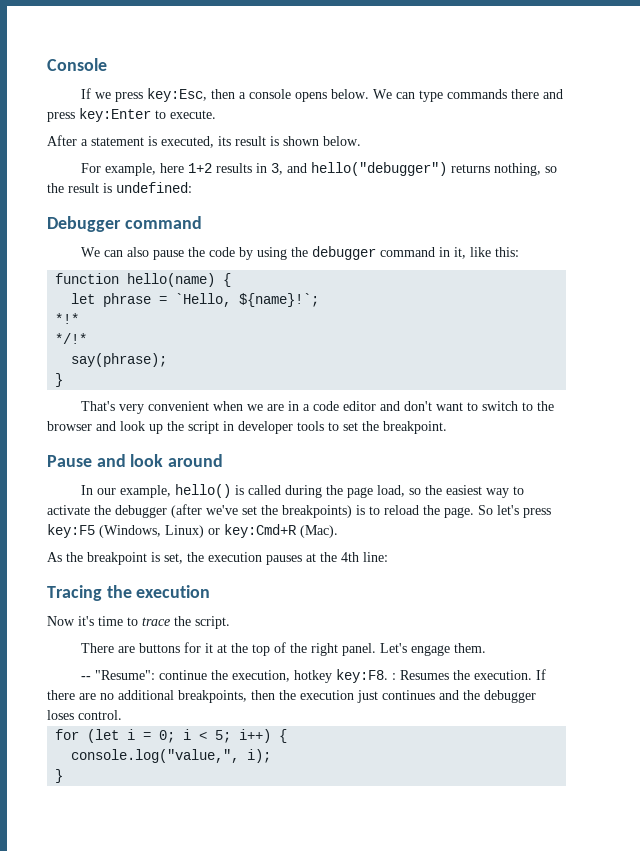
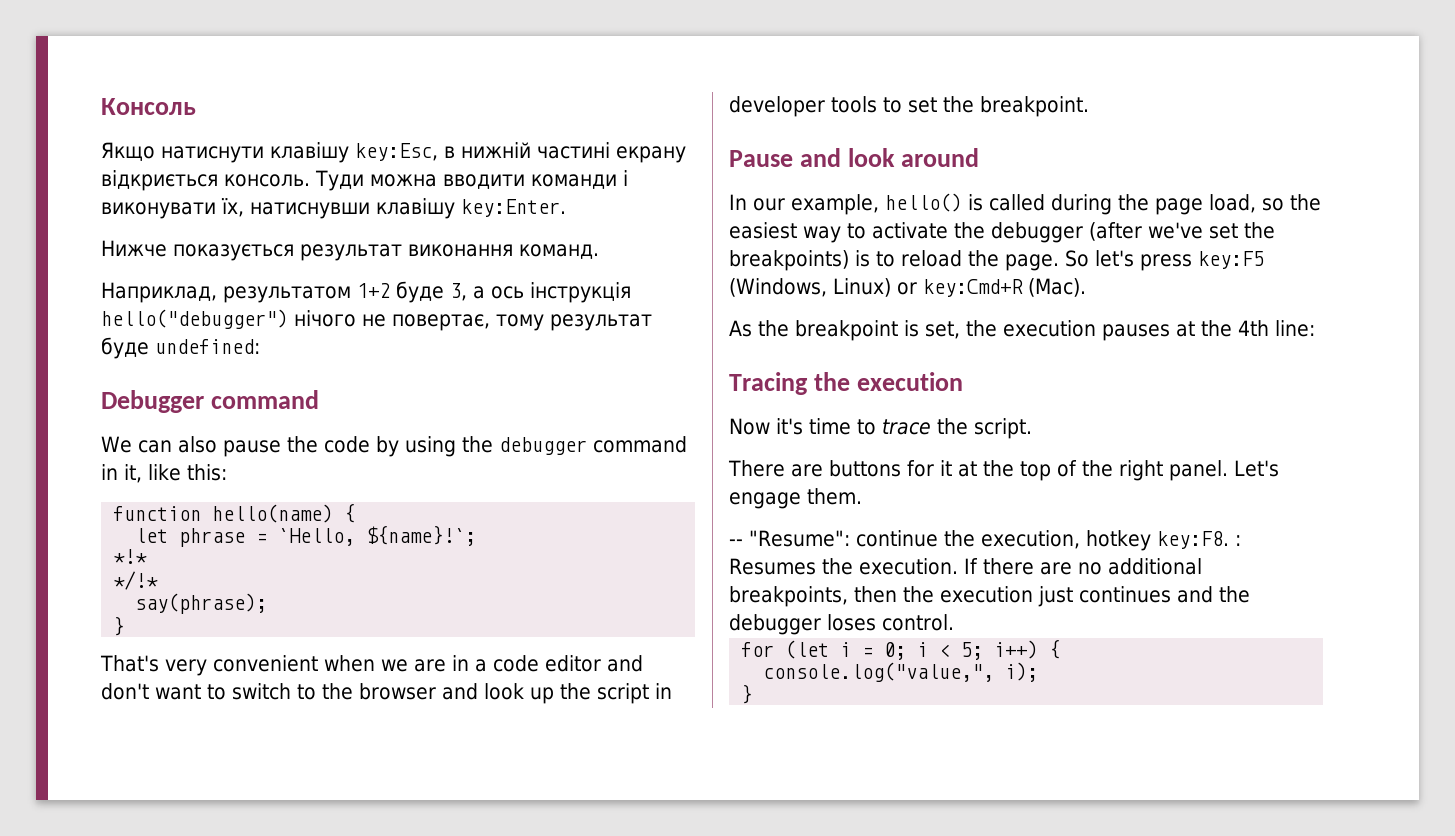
- Console
- If we press key:Esc, then a console opens below. We can type commands there and press key:Enter to execute.
- After a statement is executed, its result is shown below.
- For example, here 1+2 results in 3, and hello("debugger") returns nothing, so the result is undefined:
+ Консоль
+ Якщо натиснути клавішу key:Esc, в нижній частині екрану відкриється консоль. Туди можна вводити команди і виконувати їх, натиснувши клавішу key:Enter.
+ Нижче показується результат виконання команд.
+ Наприклад, результатом 1+2 буде 3, а ось інструкція hello("debugger") нічого не повертає, тому результат буде undefined:

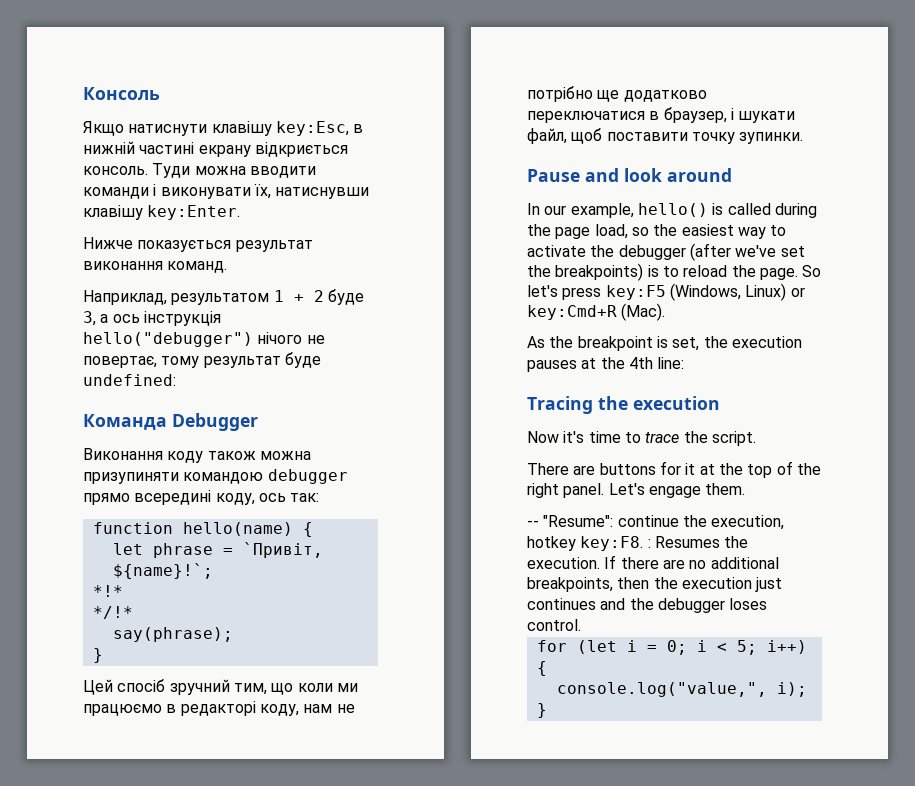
- Наприклад, результатом 1+2 буде 3, а ось інструкція hello("debugger") нічого не повертає, тому результат буде undefined:
+ Наприклад, результатом 1 + 2 буде 3, а ось інструкція hello("debugger") нічого не повертає, тому результат буде undefined:
- Debugger command
- We can also pause the code by using the debugger command in it, like this:
+ Команда Debugger
+ Виконання коду також можна призупиняти командою debugger прямо всередині коду, ось так:
- let phrase = `Hello, ${name}!`;
+ let phrase = `Привіт, ${name}!`;
- That's very convenient when we are in a code editor and don't want to switch to the browser and look up the script in developer tools to set the breakpoint.
+ Цей спосіб зручний тим, що коли ми працюємо в редакторі коду, нам не потрібно ще додатково переключатися в браузер, і шукати файл, щоб поставити точку зупинки.

